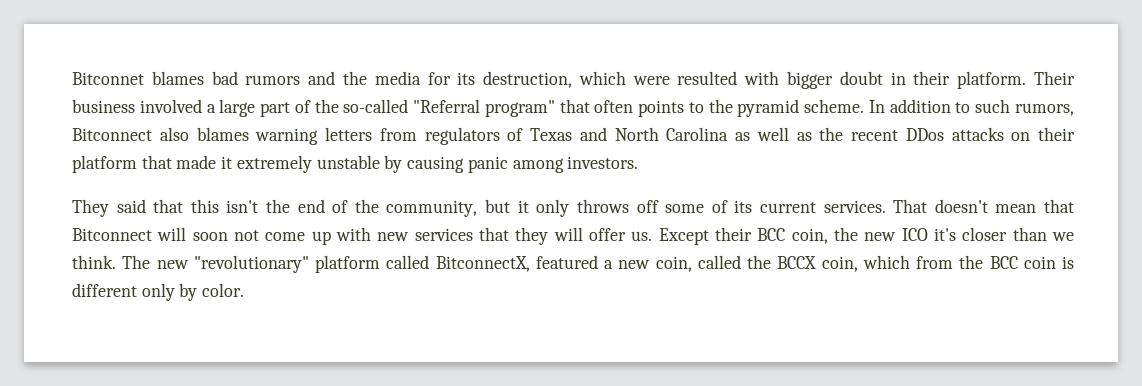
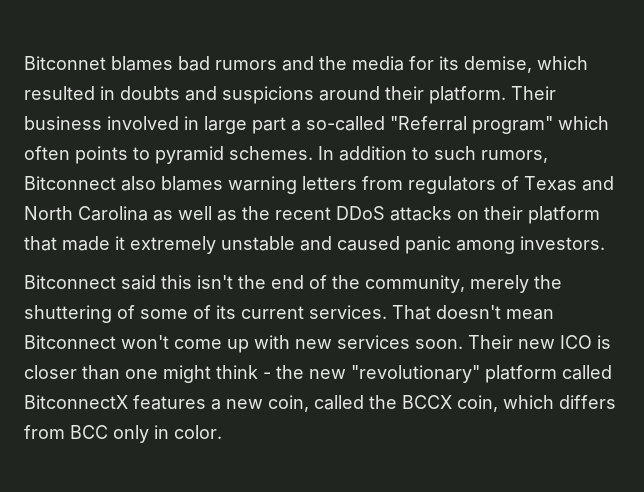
- Bitconnet blames bad rumors and the media for its destruction, which were resulted with bigger doubt in their platform.
+ Bitconnet blames bad rumors and the media for its demise, which resulted in doubts and suspicions around their platform.
- Their business involved a large part of the so-called "Referral program" that often points to the pyramid scheme.
+ Their business involved in large part a so-called "Referral program" which often points to pyramid schemes.
- In addition to such rumors, Bitconnect also blames warning letters from regulators of Texas and North Carolina as well as the recent DDos attacks on their platform that made it extremely unstable by causing panic among investors.
+ In addition to such rumors, Bitconnect also blames warning letters from regulators of Texas and North Carolina as well as the recent DDoS attacks on their platform that made it extremely unstable and caused panic among investors.
- They said that this isn't the end of the community, but it only throws off some of its current services.
+ Bitconnect said this isn't the end of the community, merely the shuttering of some of its current services.
- That doesn't mean that Bitconnect will soon not come up with new services that they will offer us. Except their BCC coin, the new ICO it's closer than we think. The new "revolutionary" platform called BitconnectX, featured a new coin, called the BCCX coin, which from the BCC coin is different only by color.
+ That doesn't mean Bitconnect won't come up with new services soon. Their new ICO is closer than one might think - the new "revolutionary" platform called BitconnectX features a new coin, called the BCCX coin, which differs from BCC only in color.

